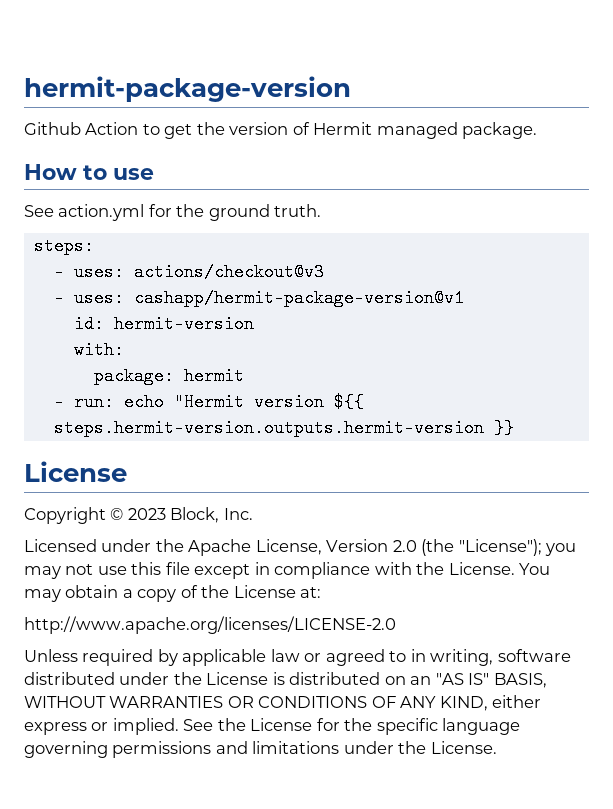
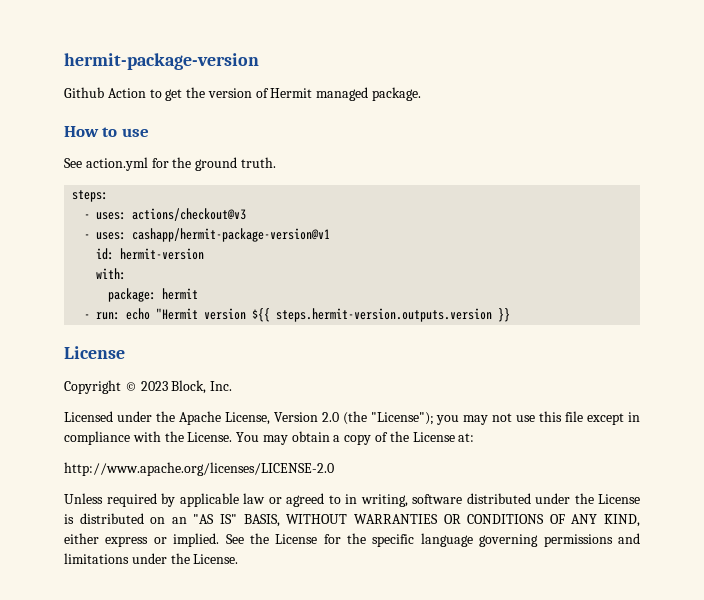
- - run: echo "Hermit version ${{ steps.hermit-version.outputs.hermit-version }}
+ - run: echo "Hermit version ${{ steps.hermit-version.outputs.version }}

